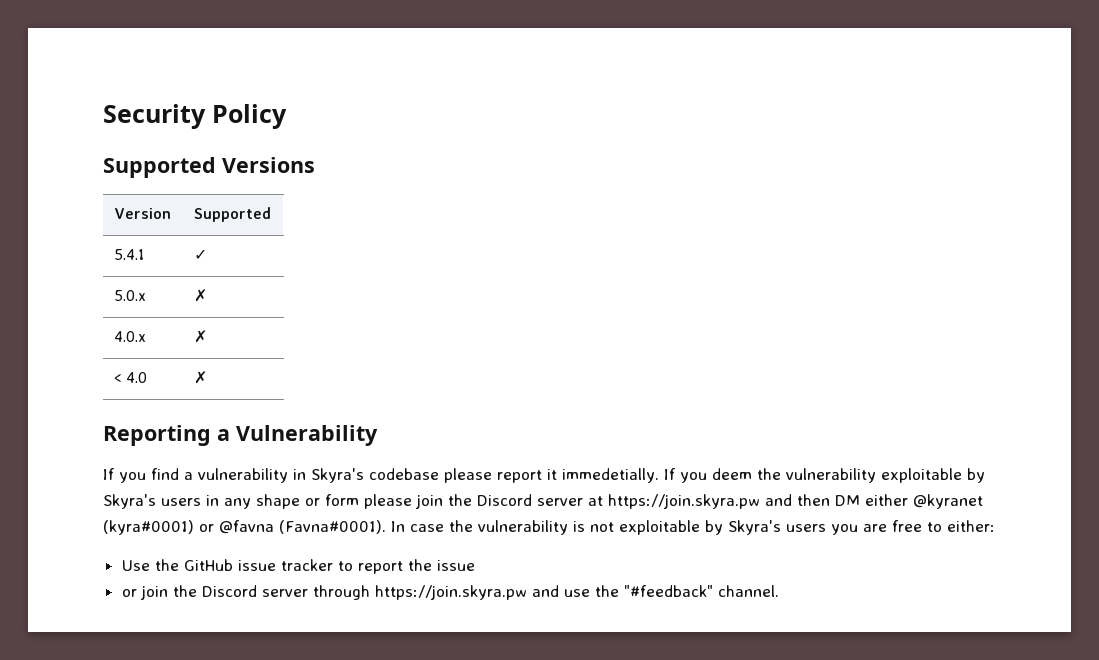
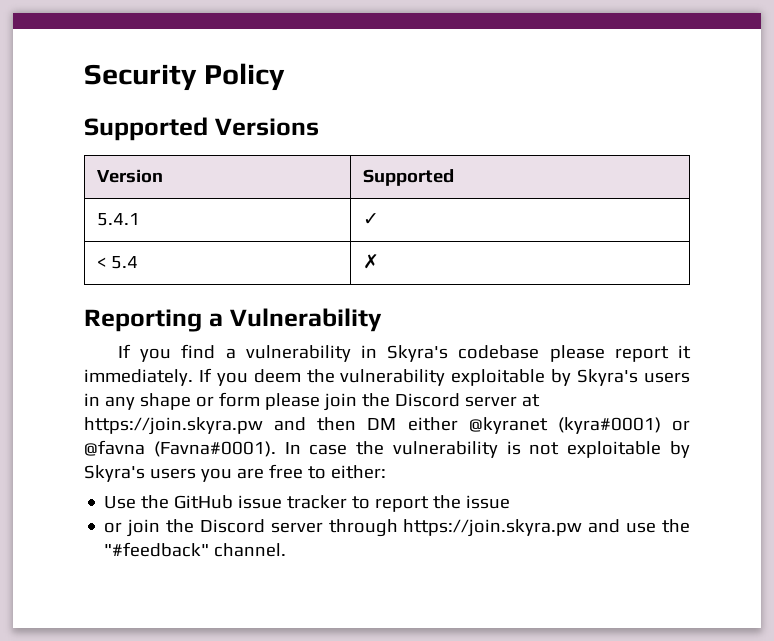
- 5.0.x | ✗
- 4.0.x | ✗
- < 4.0 | ✗
+ < 5.4 | ✗
- If you find a vulnerability in Skyra's codebase please report it immedetially.
+ If you find a vulnerability in Skyra's codebase please report it immediately.

